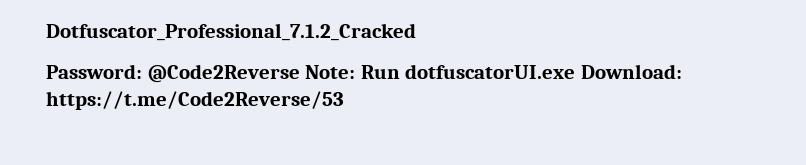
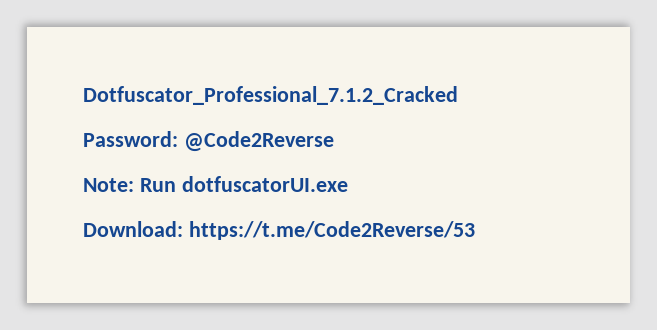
- Password: @Code2Reverse Note: Run dotfuscatorUI.exe Download: https://t.me/Code2Reverse/53
+ Password: @Code2Reverse
+ Note: Run dotfuscatorUI.exe
+ Download: https://t.me/Code2Reverse/53

